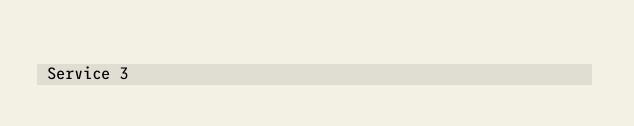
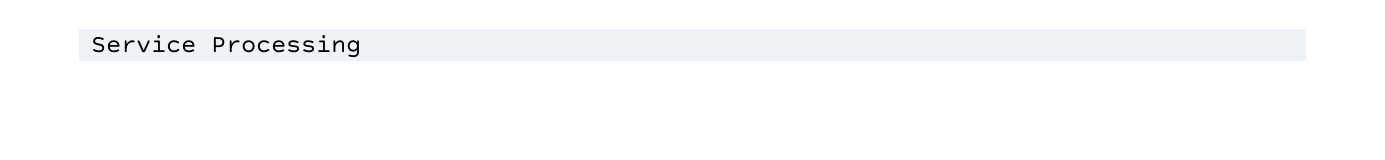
- Service 3
+ Service Processing

